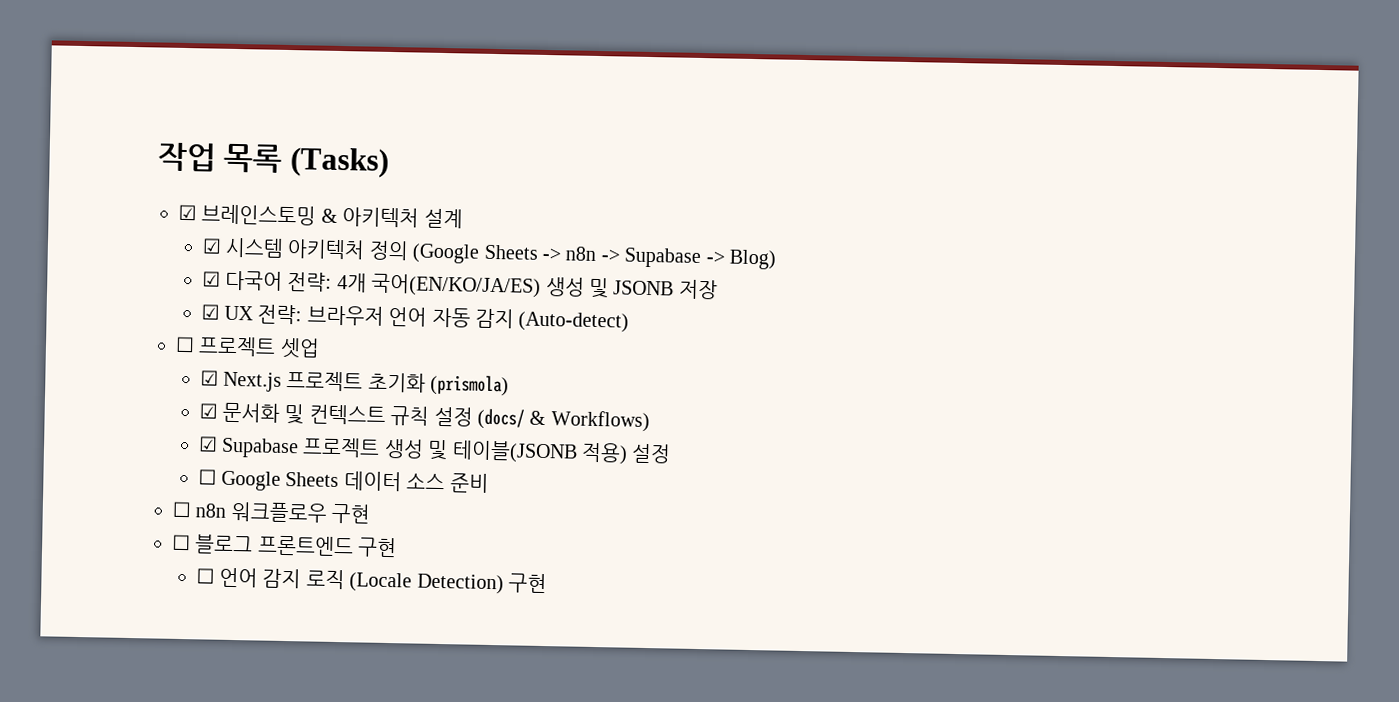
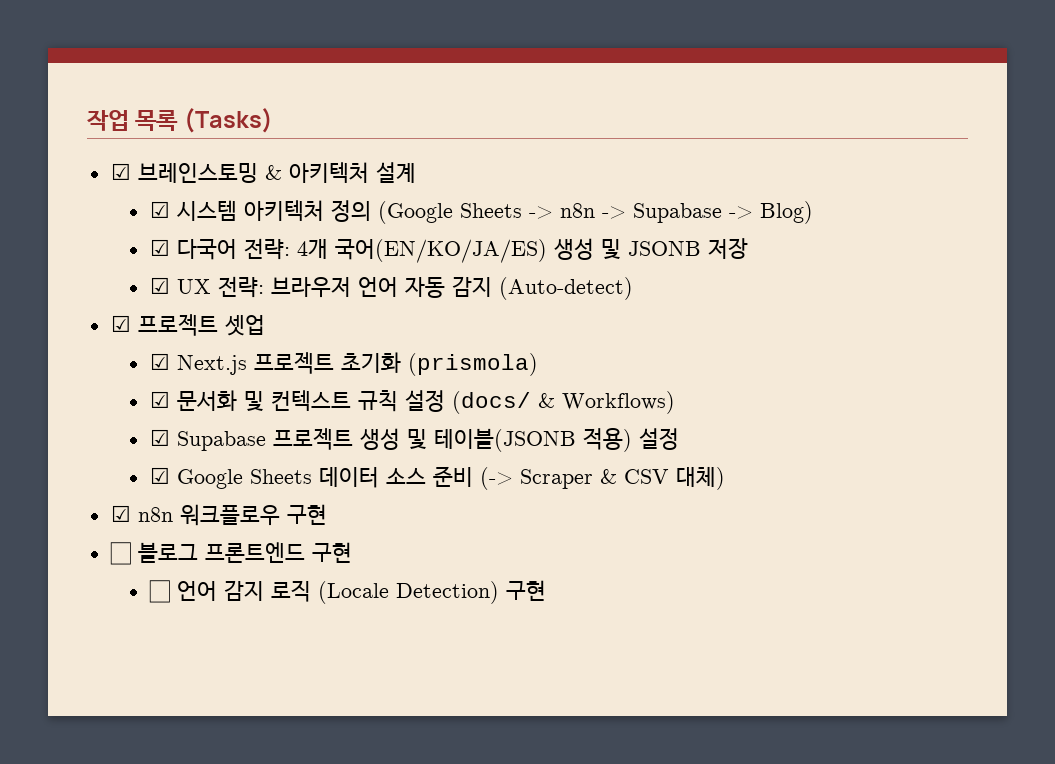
- ☐ 프로젝트 셋업
+ ☑ 프로젝트 셋업
- ☐ Google Sheets 데이터 소스 준비
- ☐ n8n 워크플로우 구현
+ ☑ Google Sheets 데이터 소스 준비 (-> Scraper & CSV 대체)
+ ☑ n8n 워크플로우 구현

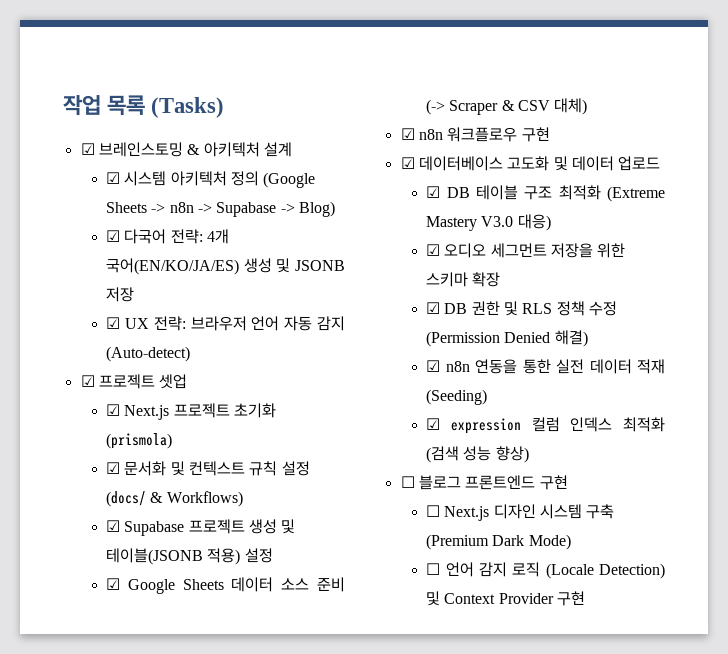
+ ☑ 데이터베이스 고도화 및 데이터 업로드
+ ☑ DB 테이블 구조 최적화 (Extreme Mastery V3.0 대응)
+ ☑ 오디오 세그먼트 저장을 위한 스키마 확장
+ ☑ DB 권한 및 RLS 정책 수정 (Permission Denied 해결)
+ ☑ n8n 연동을 통한 실전 데이터 적재 (Seeding)
+ ☑ expression 컬럼 인덱스 최적화 (검색 성능 향상)
  ☐ 블로그 프론트엔드 구현
+ ☐ Next.js 디자인 시스템 구축 (Premium Dark Mode)
- ☐ 언어 감지 로직 (Locale Detection) 구현
+ ☐ 언어 감지 로직 (Locale Detection) 및 Context Provider 구현

